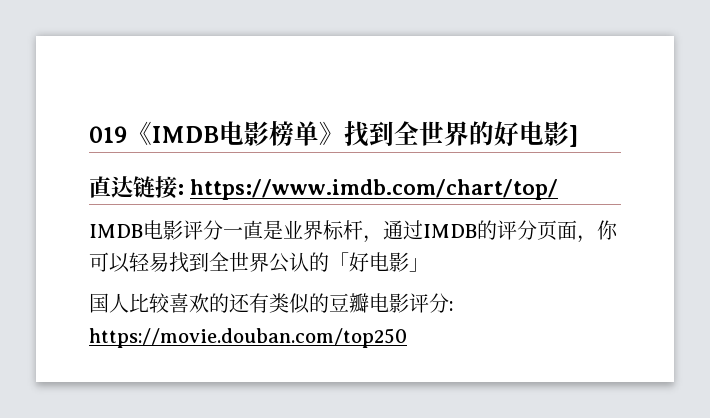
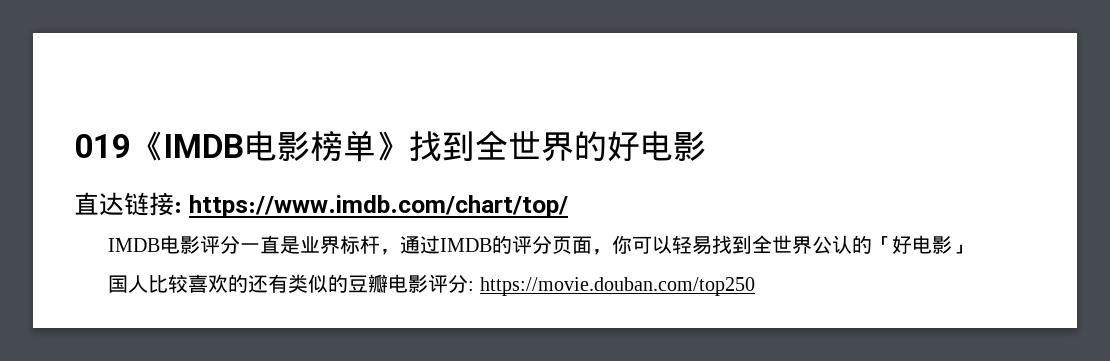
- 019《IMDB电影榜单》找到全世界的好电影]
+ 019《IMDB电影榜单》找到全世界的好电影

